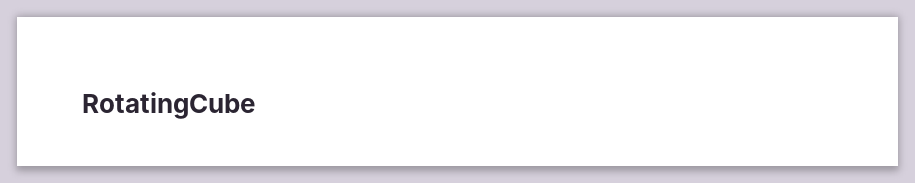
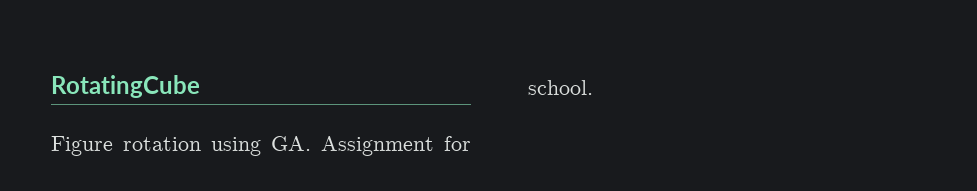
+ Figure rotation using GA. Assignment for school.

